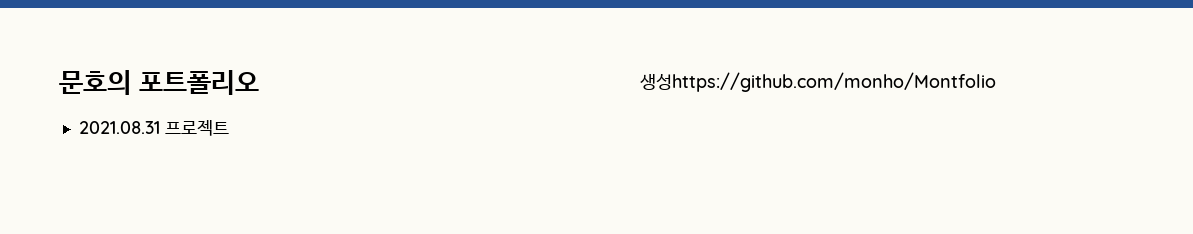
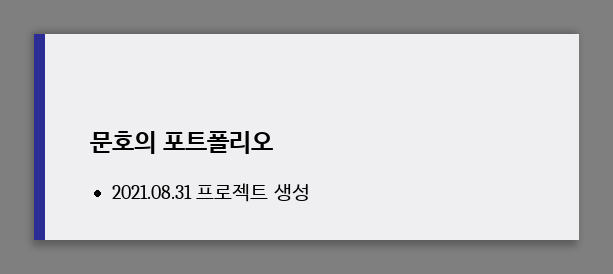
- 2021.08.31 프로젝트 생성https://github.com/monho/Montfolio
+ 2021.08.31 프로젝트 생성

